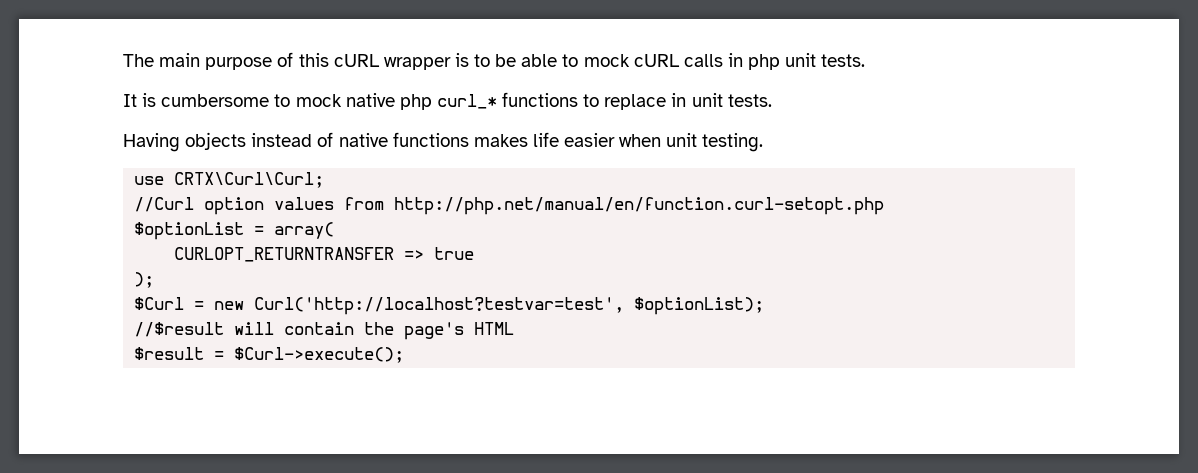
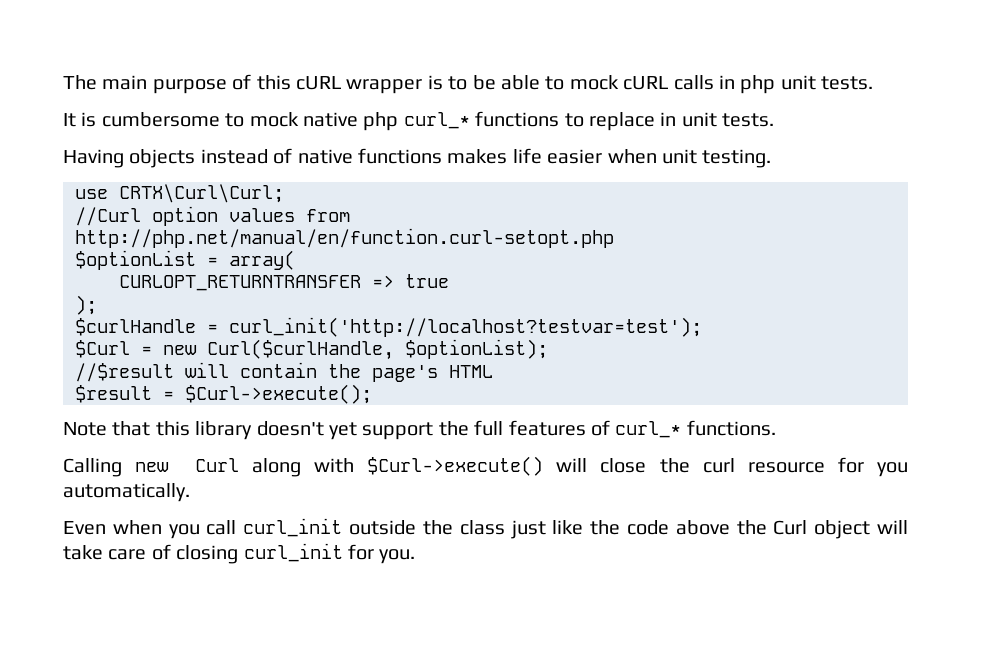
+ $curlHandle = curl_init('http://localhost?testvar=test');
- $Curl = new Curl('http://localhost?testvar=test', $optionList);
+ $Curl = new Curl($curlHandle, $optionList);
+ Note that this library doesn't yet support the full features of curl_* functions.
+ Calling new Curl along with $Curl->execute() will close the curl resource for you automatically.
+ Even when you call curl_init outside the class just like the code above the Curl object will take care of closing curl_init for you.

